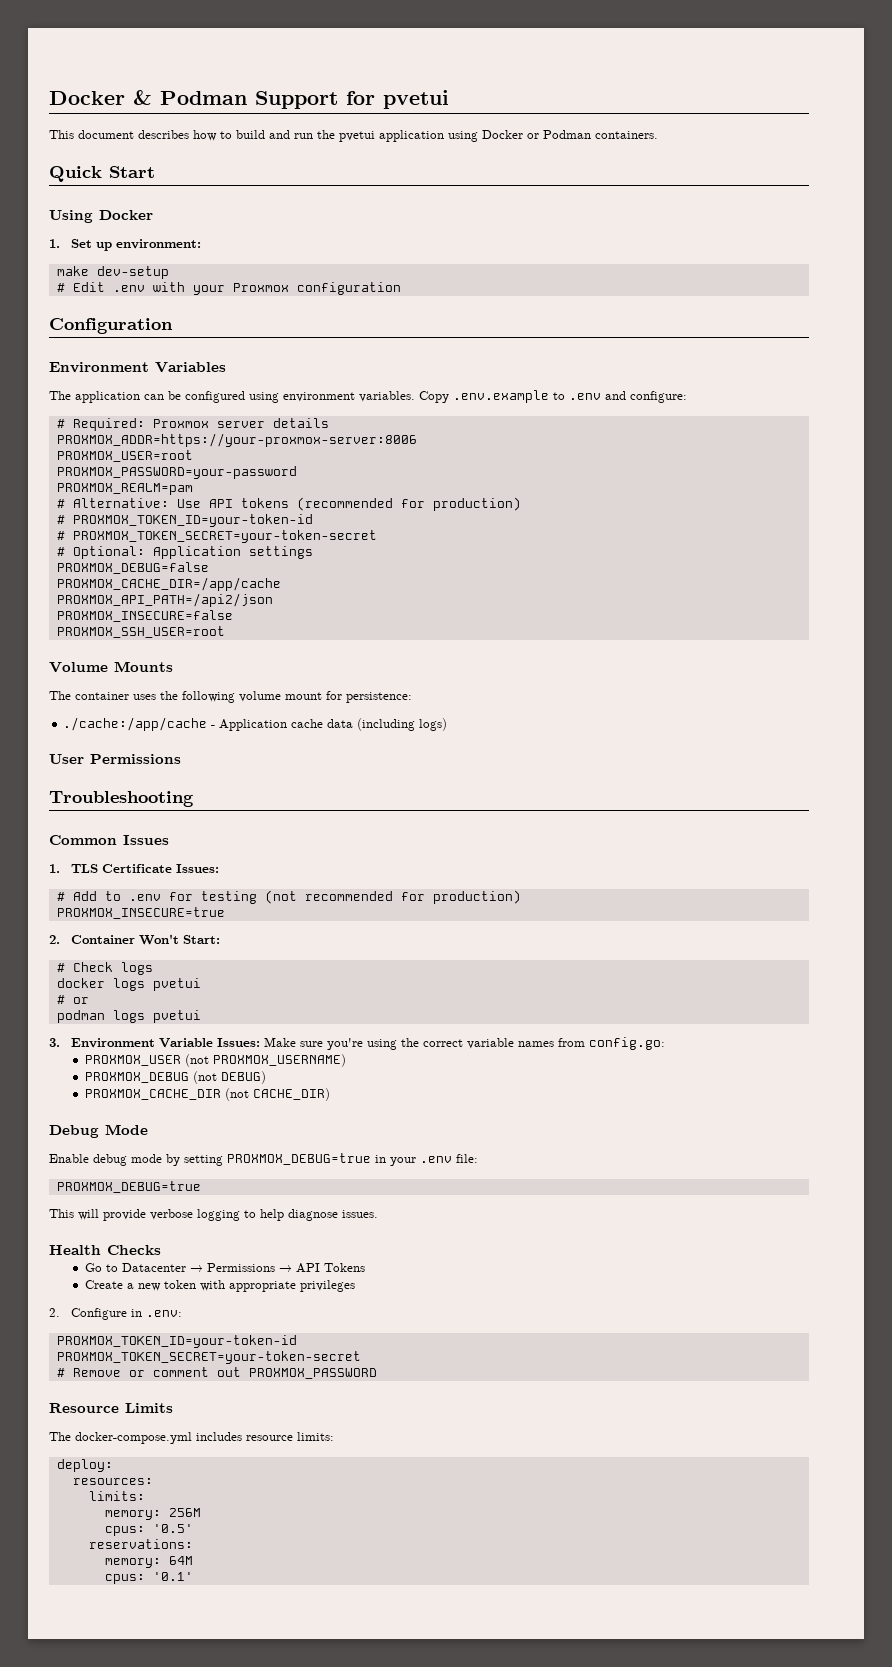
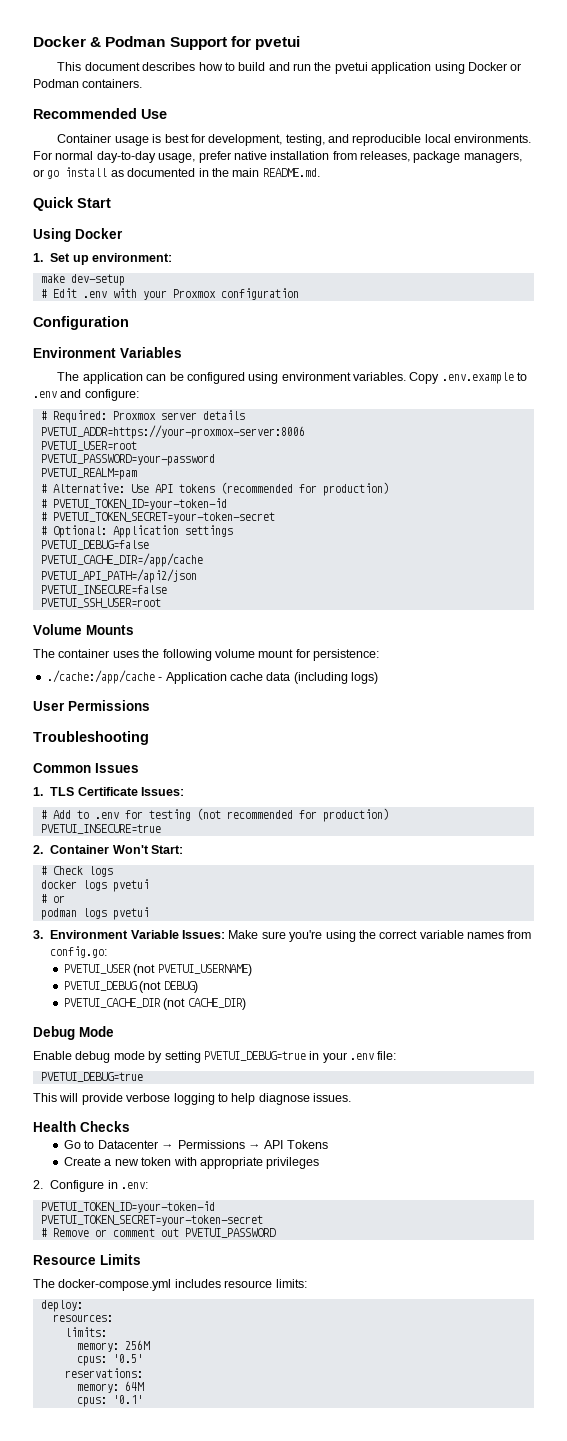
+ Recommended Use
+ Container usage is best for development, testing, and reproducible local environments. For normal day-to-day usage, prefer native installation from releases, package managers, or go install as documented in the main README.md.
- PROXMOX_ADDR=https://your-proxmox-server:8006
- PROXMOX_USER=root
- PROXMOX_PASSWORD=your-password
- PROXMOX_REALM=pam
+ PVETUI_ADDR=https://your-proxmox-server:8006
+ PVETUI_USER=root
+ PVETUI_PASSWORD=your-password
+ PVETUI_REALM=pam
- # PROXMOX_TOKEN_ID=your-token-id
- # PROXMOX_TOKEN_SECRET=your-token-secret
+ # PVETUI_TOKEN_ID=your-token-id
+ # PVETUI_TOKEN_SECRET=your-token-secret
- PROXMOX_DEBUG=false
- PROXMOX_CACHE_DIR=/app/cache
- PROXMOX_API_PATH=/api2/json
- PROXMOX_INSECURE=false
- PROXMOX_SSH_USER=root
+ PVETUI_DEBUG=false
+ PVETUI_CACHE_DIR=/app/cache
+ PVETUI_API_PATH=/api2/json
+ PVETUI_INSECURE=false
+ PVETUI_SSH_USER=root
- PROXMOX_INSECURE=true
+ PVETUI_INSECURE=true
- PROXMOX_USER (not PROXMOX_USERNAME)
- PROXMOX_DEBUG (not DEBUG)
+ PVETUI_USER (not PVETUI_USERNAME)
+ PVETUI_DEBUG (not DEBUG)
- PROXMOX_CACHE_DIR (not CACHE_DIR)
+ PVETUI_CACHE_DIR (not CACHE_DIR)
- Enable debug mode by setting PROXMOX_DEBUG=true in your .env file:
- PROXMOX_DEBUG=true
+ Enable debug mode by setting PVETUI_DEBUG=true in your .env file:
+ PVETUI_DEBUG=true
  2. Configure in .env:
- PROXMOX_TOKEN_ID=your-token-id
- PROXMOX_TOKEN_SECRET=your-token-secret
+ PVETUI_TOKEN_ID=your-token-id
+ PVETUI_TOKEN_SECRET=your-token-secret
- # Remove or comment out PROXMOX_PASSWORD
+ # Remove or comment out PVETUI_PASSWORD

